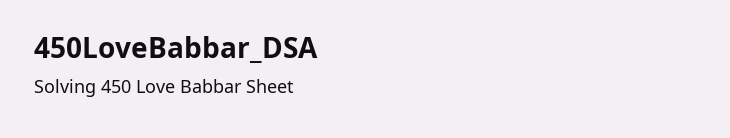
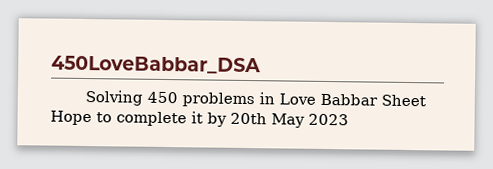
- Solving 450 Love Babbar Sheet
+ Solving 450 problems in Love Babbar Sheet Hope to complete it by 20th May 2023

